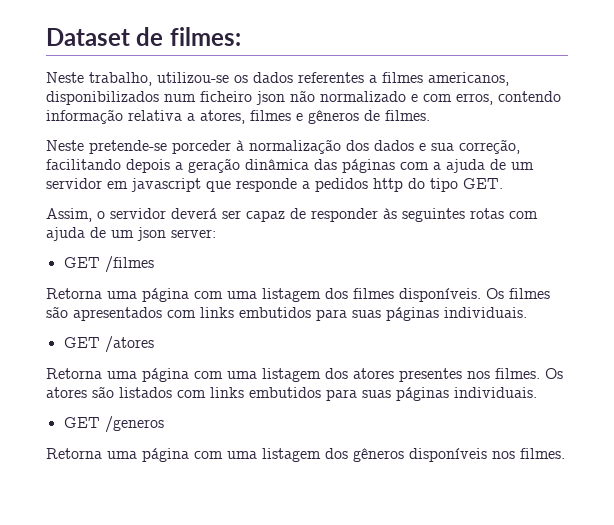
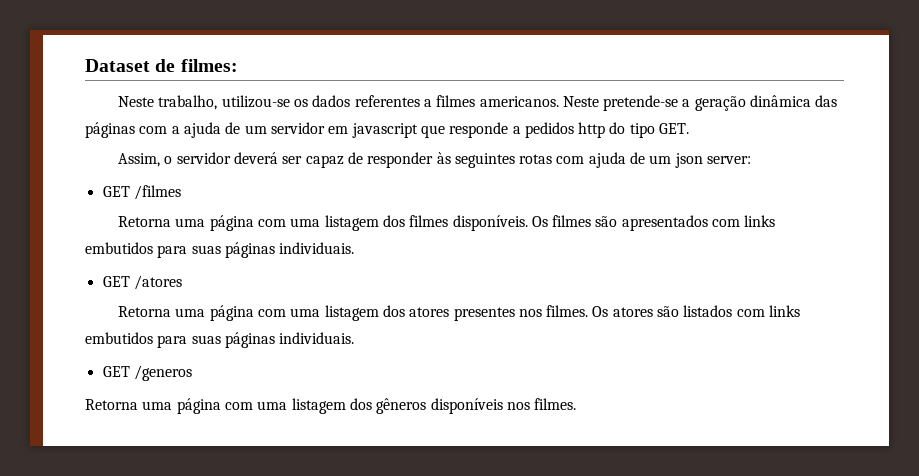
- Neste trabalho, utilizou-se os dados referentes a filmes americanos, disponibilizados num ficheiro json não normalizado e com erros, contendo informação relativa a atores, filmes e gêneros de filmes.
- Neste pretende-se porceder à normalização dos dados e sua correção, facilitando depois a geração dinâmica das páginas com a ajuda de um servidor em javascript que responde a pedidos http do tipo GET.
+ Neste trabalho, utilizou-se os dados referentes a filmes americanos. Neste pretende-se a geração dinâmica das páginas com a ajuda de um servidor em javascript que responde a pedidos http do tipo GET.

